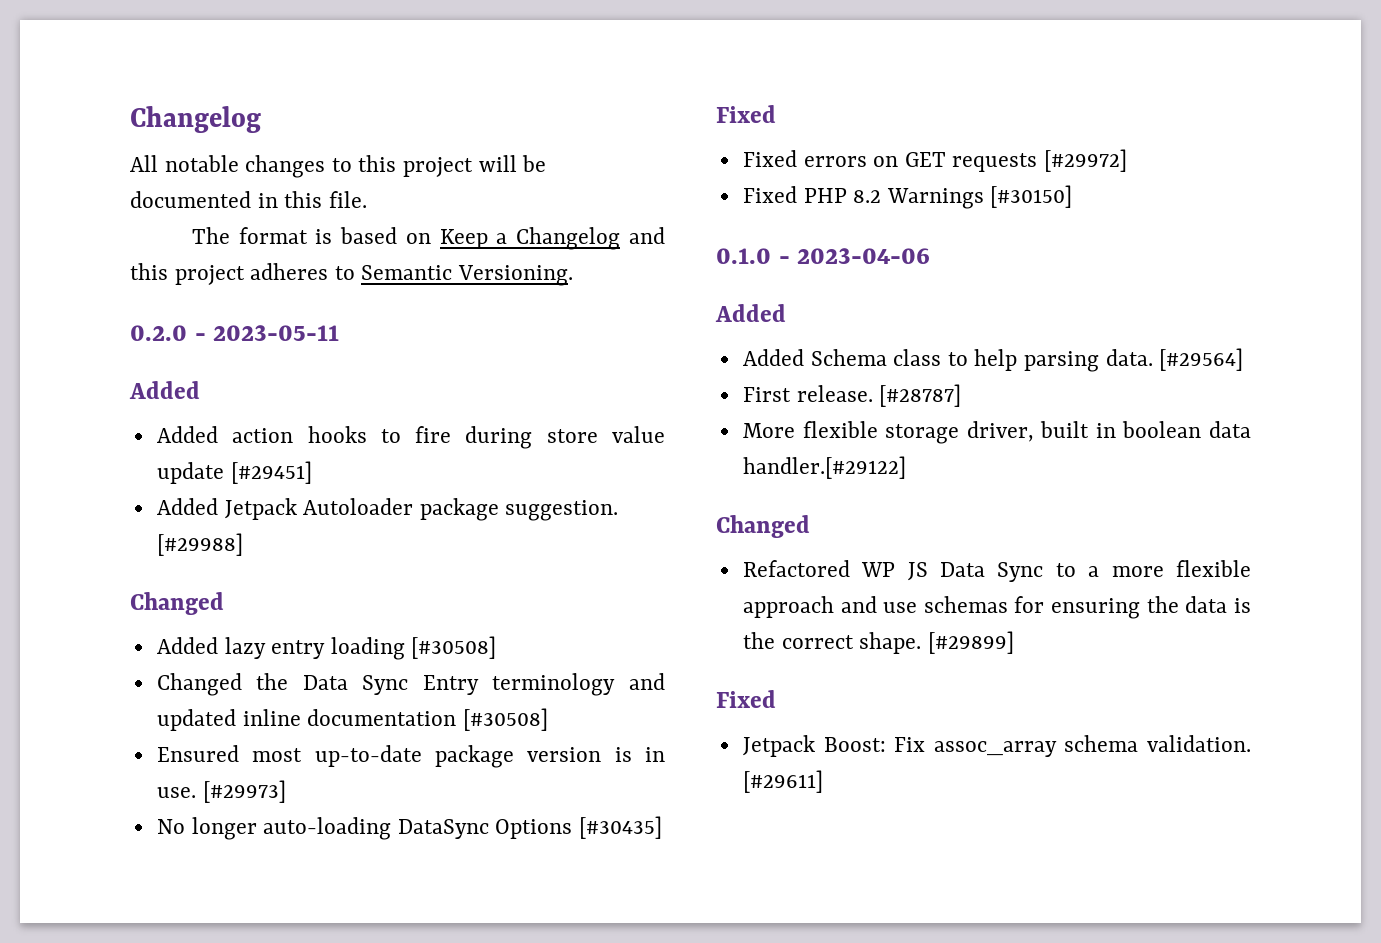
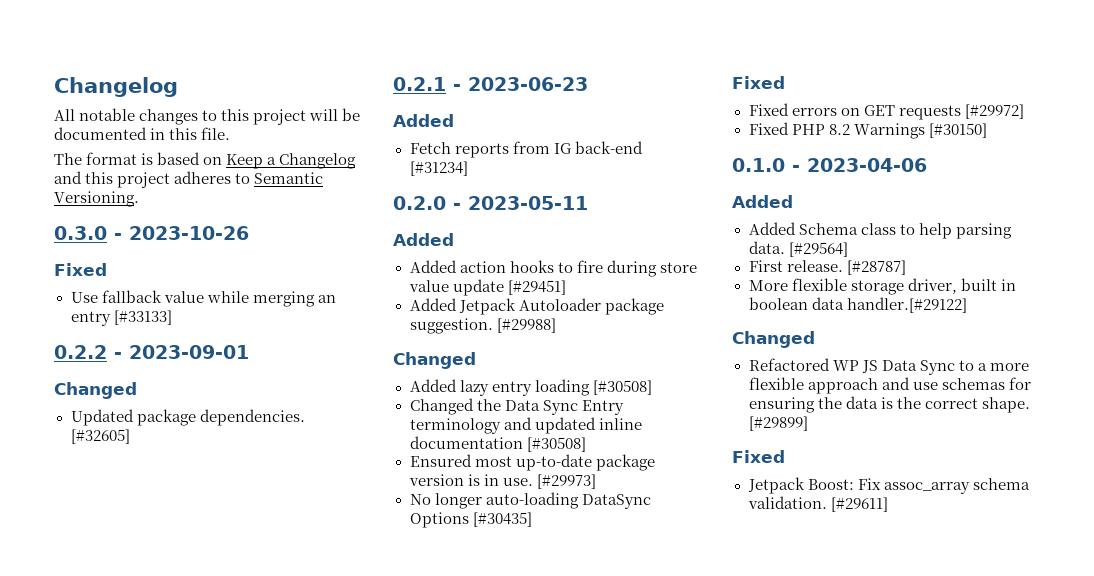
+ 0.3.0 - 2023-10-26
+ Fixed
+ Use fallback value while merging an entry [#33133]
+ 0.2.2 - 2023-09-01
+ Changed
+ Updated package dependencies. [#32605]
+ 0.2.1 - 2023-06-23
+ Added
+ Fetch reports from IG back-end [#31234]

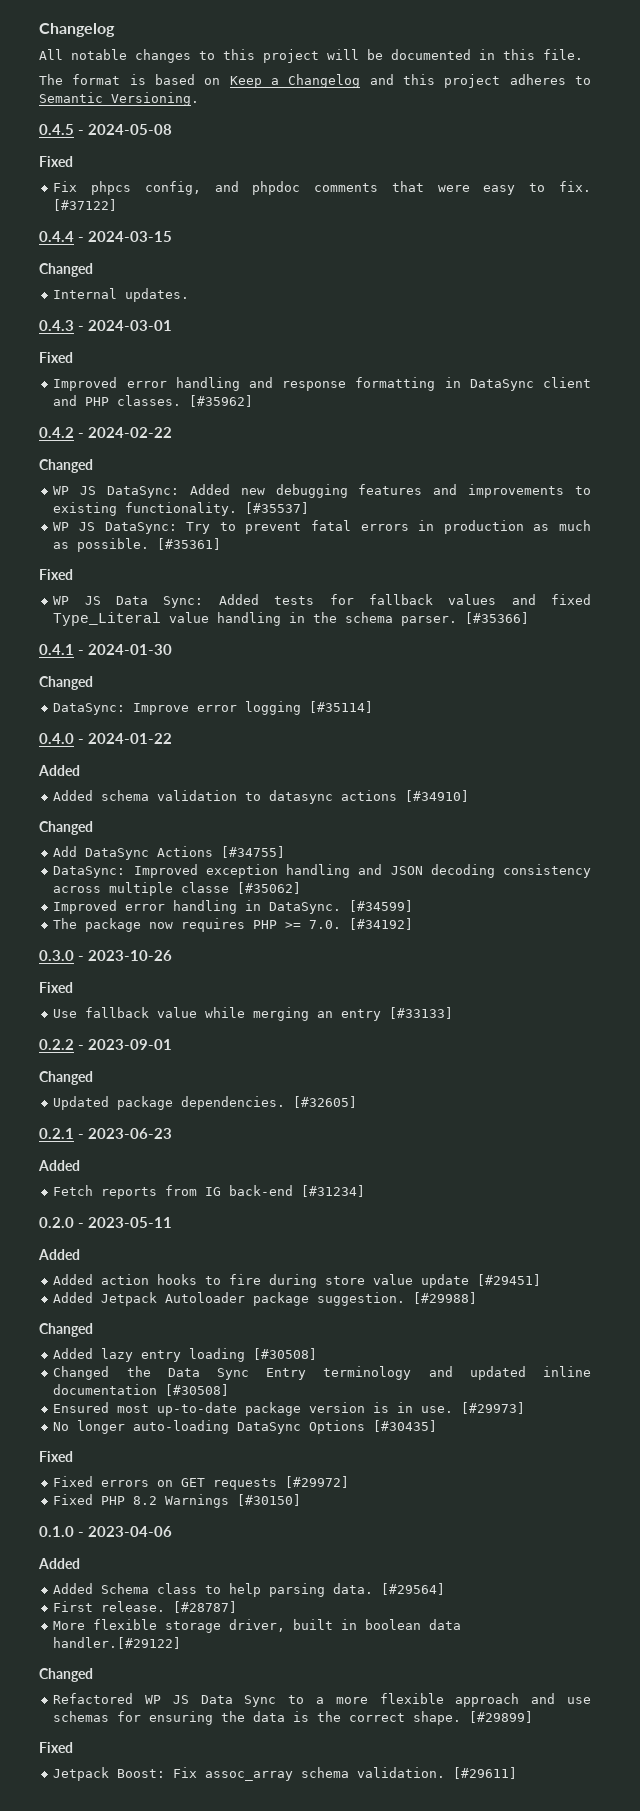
+ 0.4.5 - 2024-05-08
+ Fixed
+ Fix phpcs config, and phpdoc comments that were easy to fix. [#37122]
+ 0.4.4 - 2024-03-15
+ Changed
+ Internal updates.
+ 0.4.3 - 2024-03-01
+ Fixed
+ Improved error handling and response formatting in DataSync client and PHP classes. [#35962]
+ 0.4.2 - 2024-02-22
+ Changed
+ WP JS DataSync: Added new debugging features and improvements to existing functionality. [#35537]
+ WP JS DataSync: Try to prevent fatal errors in production as much as possible. [#35361]
+ Fixed
+ WP JS Data Sync: Added tests for fallback values and fixed Type_Literal value handling in the schema parser. [#35366]
+ 0.4.1 - 2024-01-30
+ Changed
+ DataSync: Improve error logging [#35114]
+ 0.4.0 - 2024-01-22
+ Added
+ Added schema validation to datasync actions [#34910]
+ Changed
+ Add DataSync Actions [#34755]
+ DataSync: Improved exception handling and JSON decoding consistency across multiple classe [#35062]
+ Improved error handling in DataSync. [#34599]
+ The package now requires PHP >= 7.0. [#34192]

